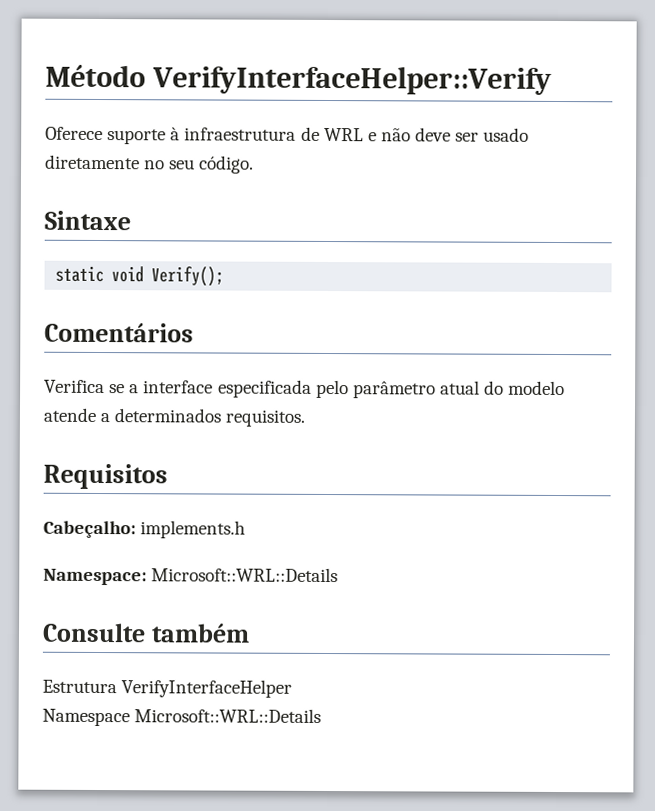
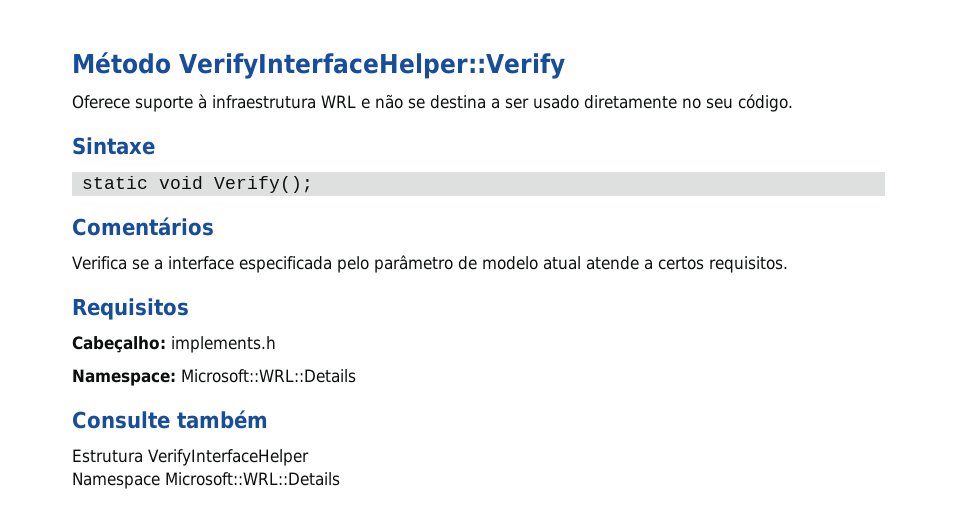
- Oferece suporte à infraestrutura de WRL e não deve ser usado diretamente no seu código.
+ Oferece suporte à infraestrutura WRL e não se destina a ser usado diretamente no seu código.
- Verifica se a interface especificada pelo parâmetro atual do modelo atende a determinados requisitos.
+ Verifica se a interface especificada pelo parâmetro de modelo atual atende a certos requisitos.

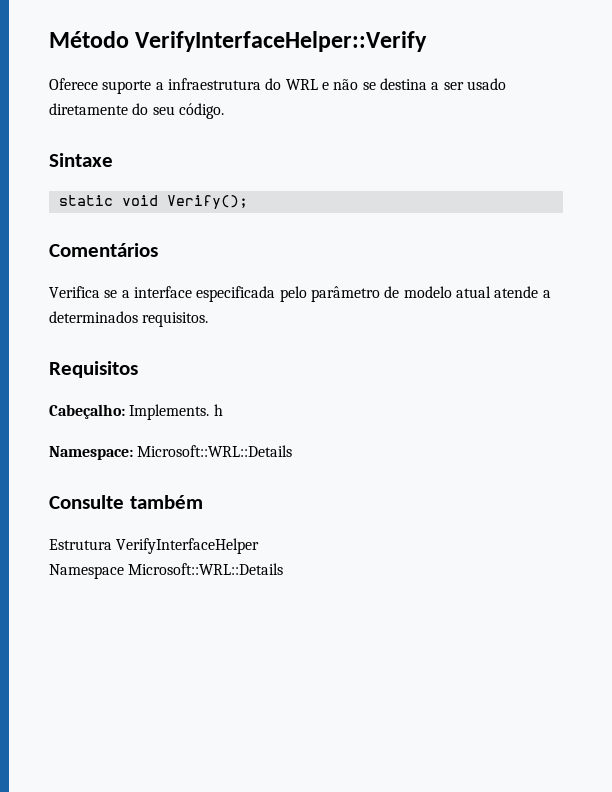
- Oferece suporte à infraestrutura WRL e não se destina a ser usado diretamente no seu código.
+ Oferece suporte a infraestrutura do WRL e não se destina a ser usado diretamente do seu código.
- Verifica se a interface especificada pelo parâmetro de modelo atual atende a certos requisitos.
+ Verifica se a interface especificada pelo parâmetro de modelo atual atende a determinados requisitos.
- Cabeçalho: implements.h
+ Cabeçalho: Implements. h

